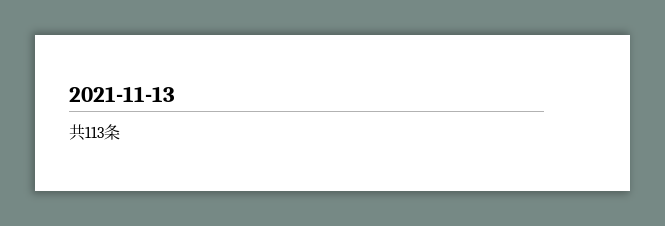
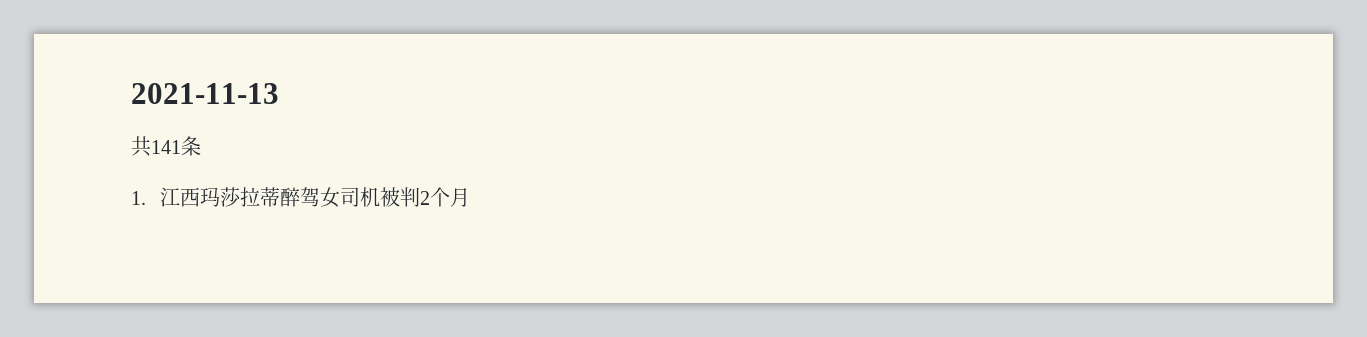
- 共113条
+ 共141条
+ 1.江西玛莎拉蒂醉驾女司机被判2个月

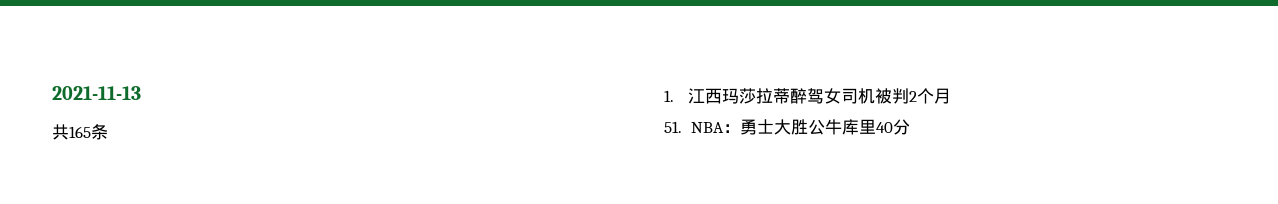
- 共141条
+ 共165条
+ 51. NBA：勇士大胜公牛库里40分

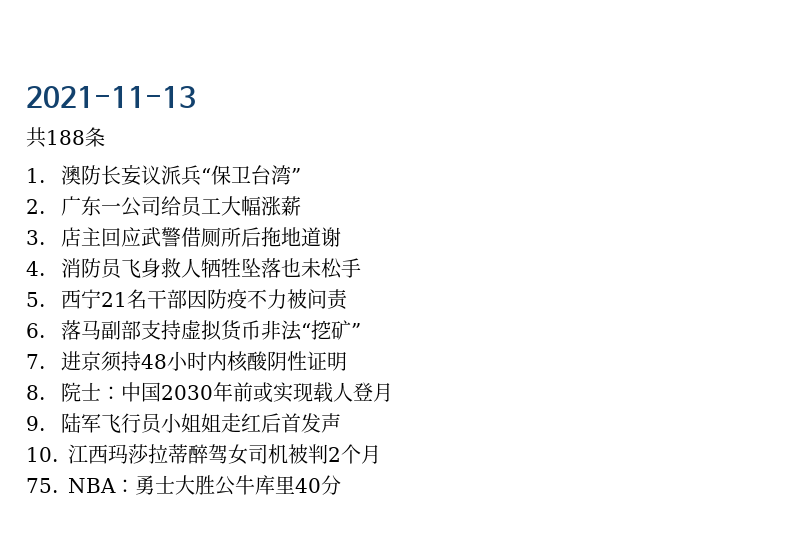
- 共165条
+ 共188条
- 1.江西玛莎拉蒂醉驾女司机被判2个月
+ 1.澳防长妄议派兵“保卫台湾”
+ 2.广东一公司给员工大幅涨薪
+ 3.店主回应武警借厕所后拖地道谢
+ 4.消防员飞身救人牺牲坠落也未松手
+ 5.西宁21名干部因防疫不力被问责
+ 6.落马副部支持虚拟货币非法“挖矿”
+ 7.进京须持48小时内核酸阴性证明
+ 8.院士：中国2030年前或实现载人登月
+ 9.陆军飞行员小姐姐走红后首发声
+ 10.江西玛莎拉蒂醉驾女司机被判2个月
- 51. NBA：勇士大胜公牛库里40分
+ 75. NBA：勇士大胜公牛库里40分

